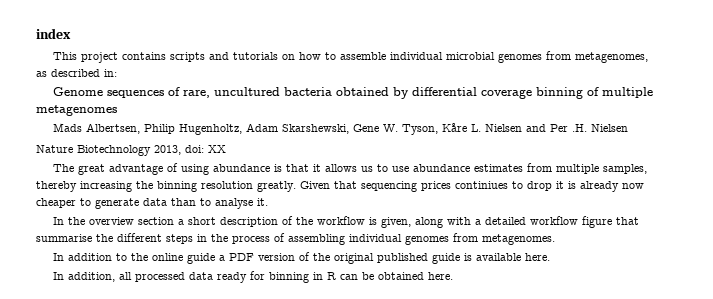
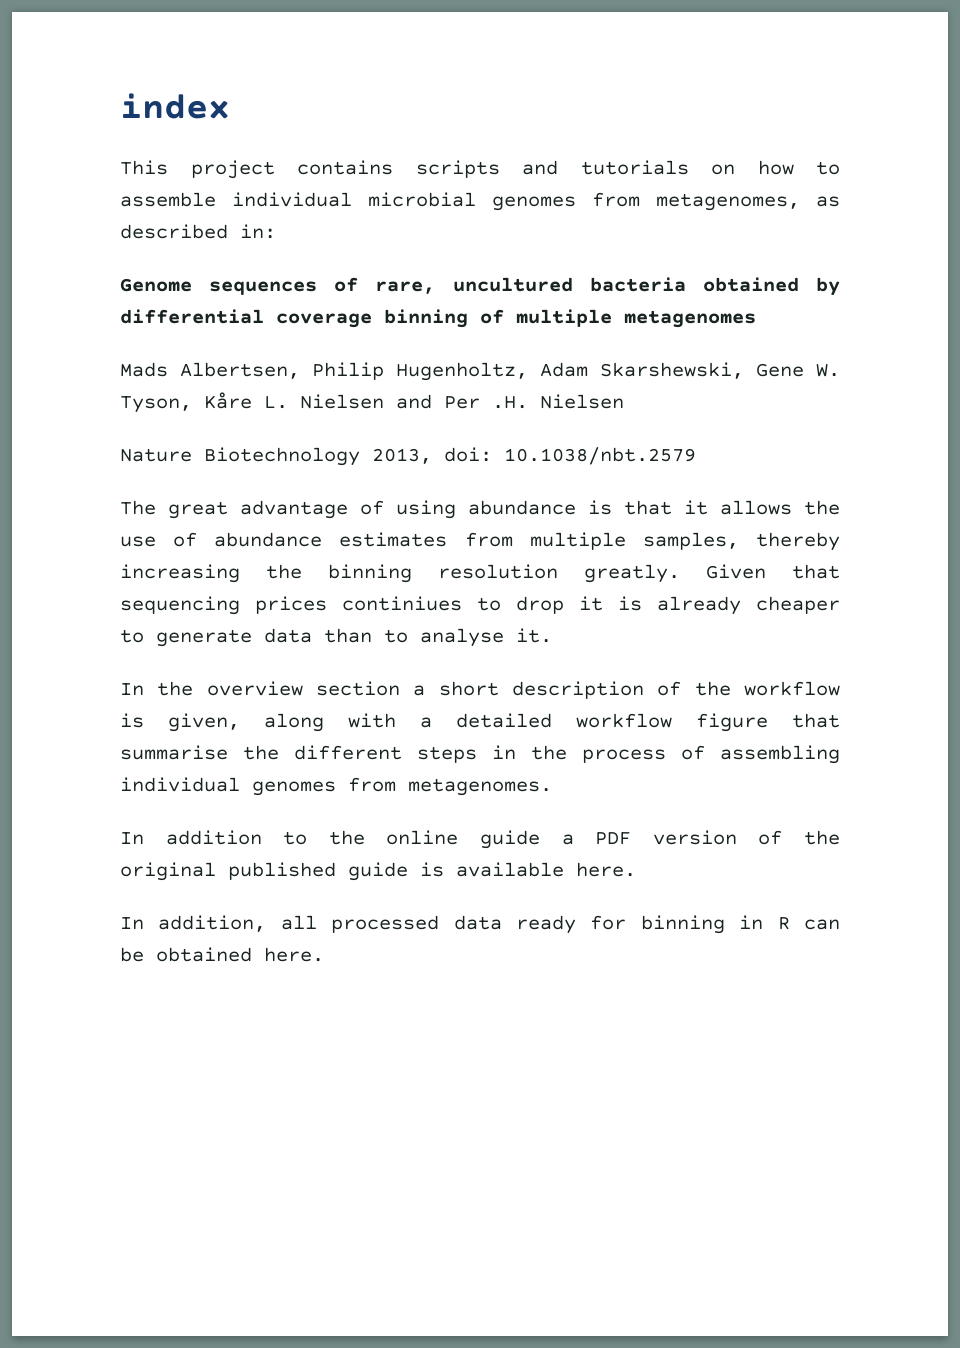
- Nature Biotechnology 2013, doi: XX
+ Nature Biotechnology 2013, doi: 10.1038/nbt.2579
- The great advantage of using abundance is that it allows us to use abundance estimates from multiple samples, thereby increasing the binning resolution greatly.
+ The great advantage of using abundance is that it allows the use of abundance estimates from multiple samples, thereby increasing the binning resolution greatly.
- Given that sequencing prices continiues to drop it is already now cheaper to generate data than to analyse it.
+ Given that sequencing prices continiues to drop it is already cheaper to generate data than to analyse it.

